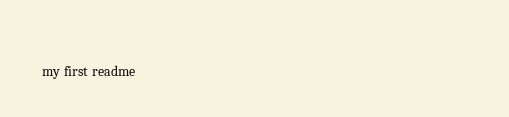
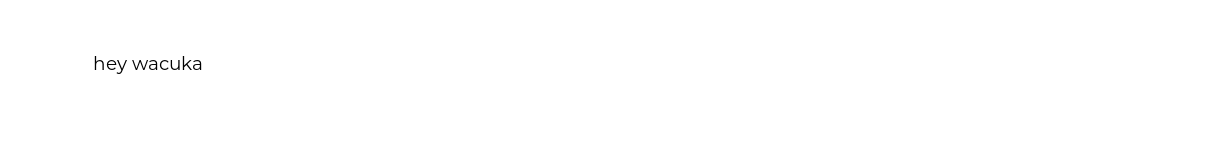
- my first readme
+ hey wacuka

